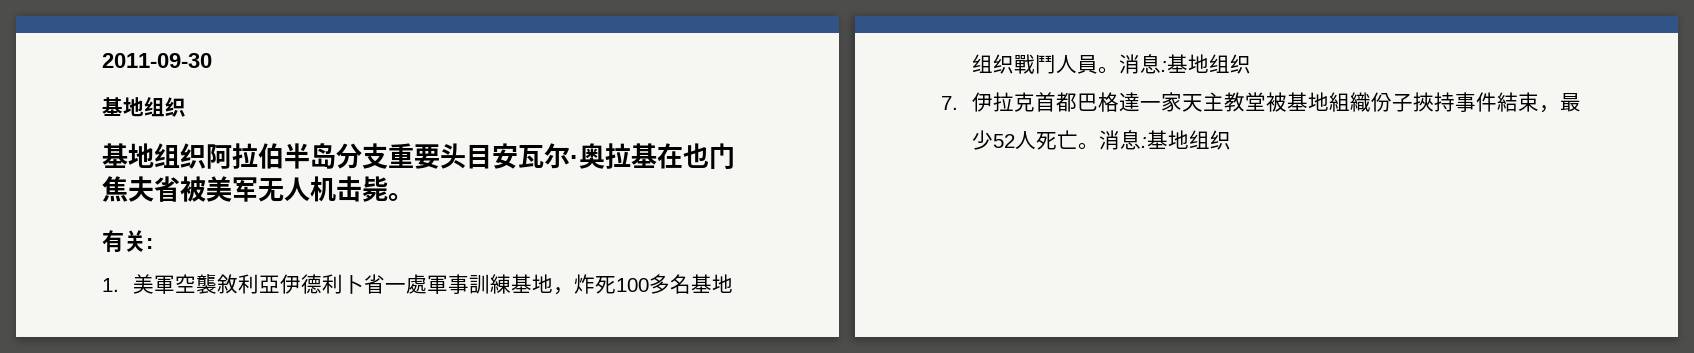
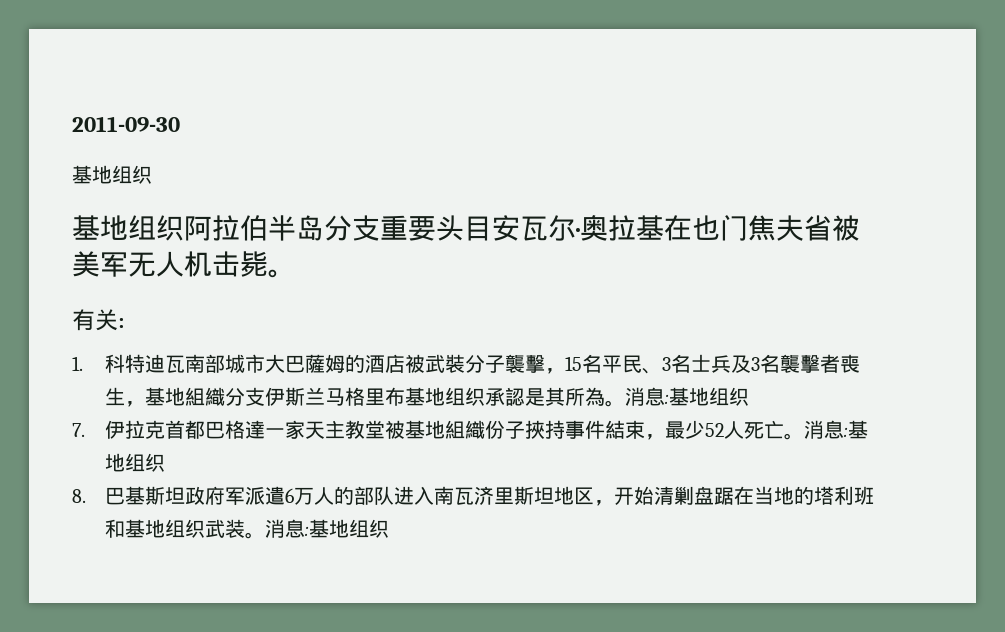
- 1.美軍空襲敘利亞伊德利卜省一處軍事訓練基地，炸死100多名基地组织戰鬥人員。
+ 1.科特迪瓦南部城市大巴薩姆的酒店被武裝分子襲擊，15名平民、3名士兵及3名襲擊者喪生，基地組織分支伊斯兰马格里布基地组织承認是其所為。
+ 8.巴基斯坦政府军派遣6万人的部队进入南瓦济里斯坦地区，开始清剿盘踞在当地的塔利班和基地组织武装。消息:基地组织

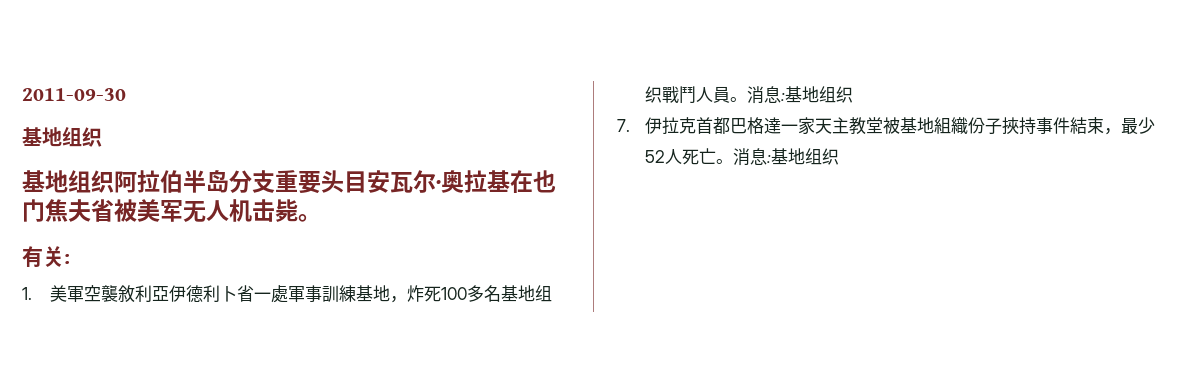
- 1.科特迪瓦南部城市大巴薩姆的酒店被武裝分子襲擊，15名平民、3名士兵及3名襲擊者喪生，基地組織分支伊斯兰马格里布基地组织承認是其所為。
+ 1.美軍空襲敘利亞伊德利卜省一處軍事訓練基地，炸死100多名基地组织戰鬥人員。
- 8.巴基斯坦政府军派遣6万人的部队进入南瓦济里斯坦地区，开始清剿盘踞在当地的塔利班和基地组织武装。消息:基地组织

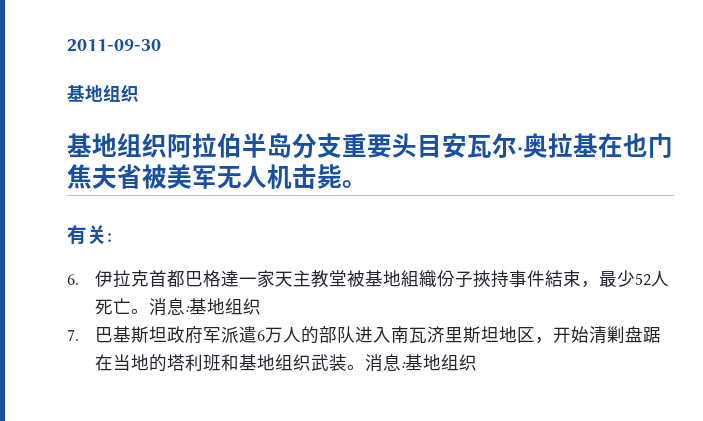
- 1.美軍空襲敘利亞伊德利卜省一處軍事訓練基地，炸死100多名基地组织戰鬥人員。消息:基地组织
- 7.伊拉克首都巴格達一家天主教堂被基地組織份子挾持事件結束，最少52人死亡。
+ 6.伊拉克首都巴格達一家天主教堂被基地組織份子挾持事件結束，最少52人死亡。
+ 7.巴基斯坦政府军派遣6万人的部队进入南瓦济里斯坦地区，开始清剿盘踞在当地的塔利班和基地组织武装。消息:基地组织

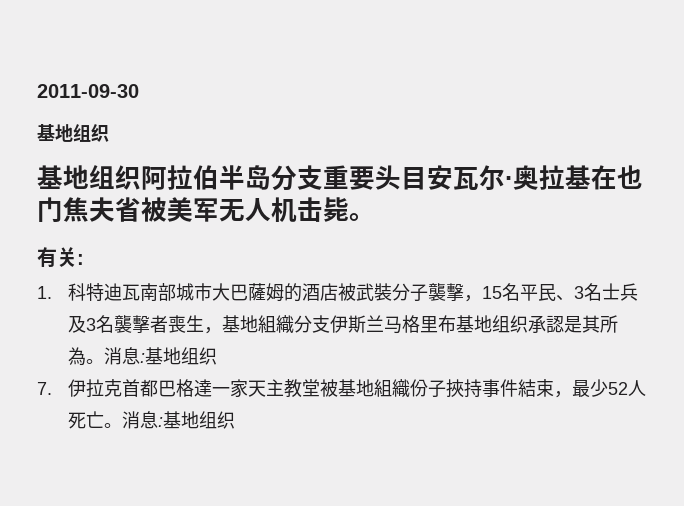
- 6.伊拉克首都巴格達一家天主教堂被基地組織份子挾持事件結束，最少52人死亡。
+ 1.科特迪瓦南部城市大巴薩姆的酒店被武裝分子襲擊，15名平民、3名士兵及3名襲擊者喪生，基地組織分支伊斯兰马格里布基地组织承認是其所為。消息:基地组织
+ 7.伊拉克首都巴格達一家天主教堂被基地組織份子挾持事件結束，最少52人死亡。
- 7.巴基斯坦政府军派遣6万人的部队进入南瓦济里斯坦地区，开始清剿盘踞在当地的塔利班和基地组织武装。消息:基地组织

